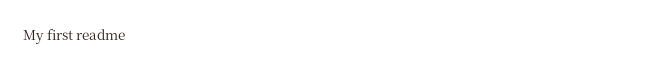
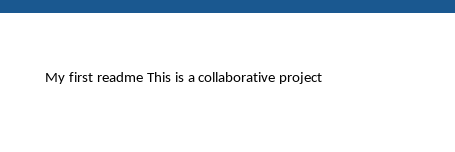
- My first readme
+ My first readme This is a collaborative project

